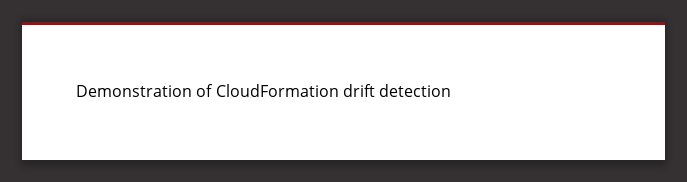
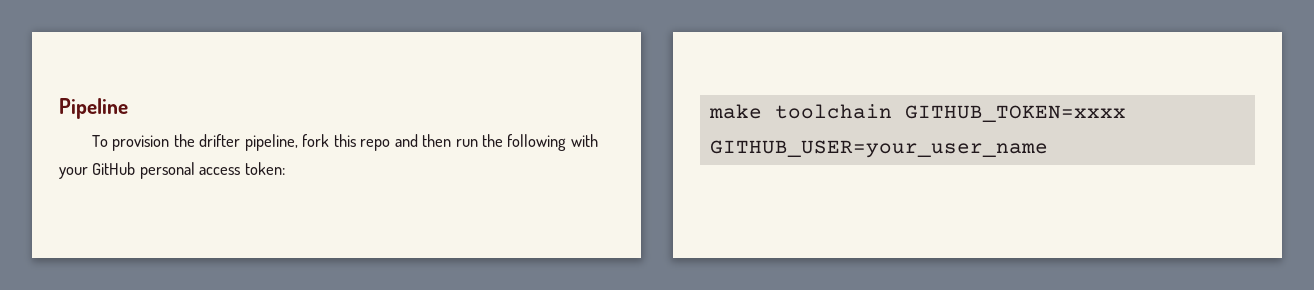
- Demonstration of CloudFormation drift detection
+ Pipeline
+ To provision the drifter pipeline, fork this repo and then run the following with your GitHub personal access token:
+ make toolchain GITHUB_TOKEN=xxxx GITHUB_USER=your_user_name

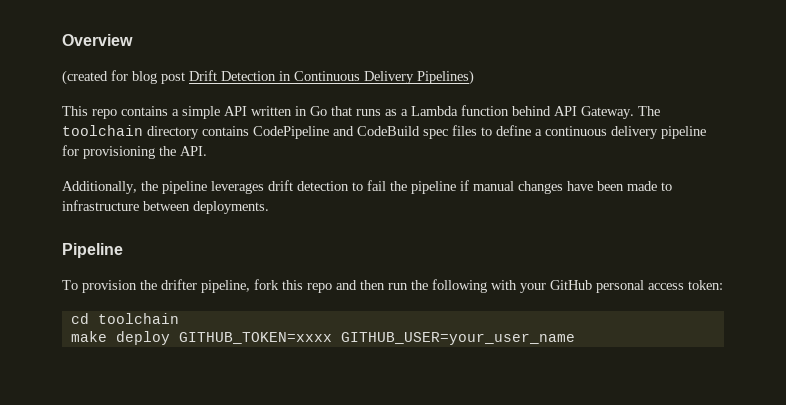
+ Overview
+ (created for blog post Drift Detection in Continuous Delivery Pipelines)
+ This repo contains a simple API written in Go that runs as a Lambda function behind API Gateway. The toolchain directory contains CodePipeline and CodeBuild spec files to define a continuous delivery pipeline for provisioning the API.
+ Additionally, the pipeline leverages drift detection to fail the pipeline if manual changes have been made to infrastructure between deployments.
+ cd toolchain
- make toolchain GITHUB_TOKEN=xxxx GITHUB_USER=your_user_name
+ make deploy GITHUB_TOKEN=xxxx GITHUB_USER=your_user_name

